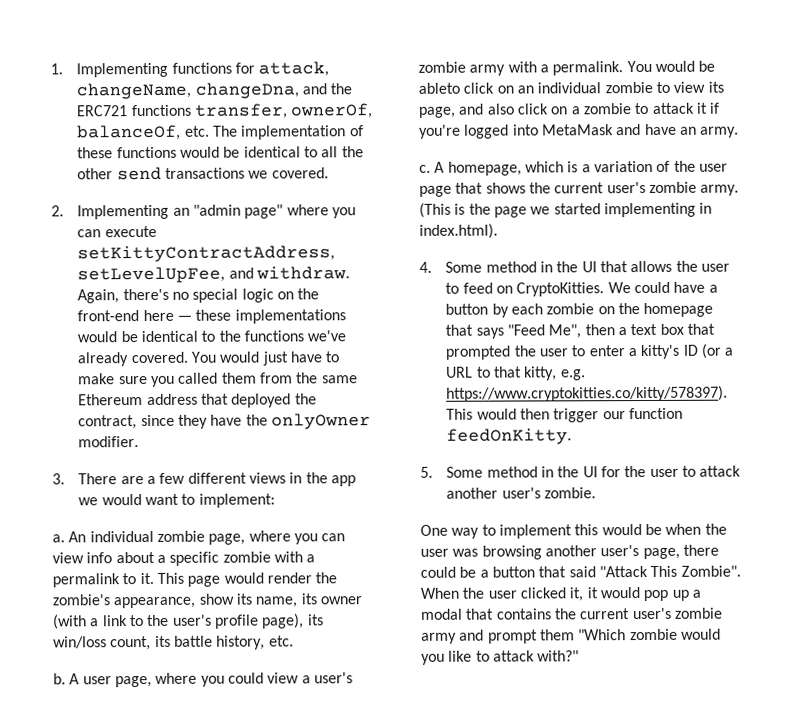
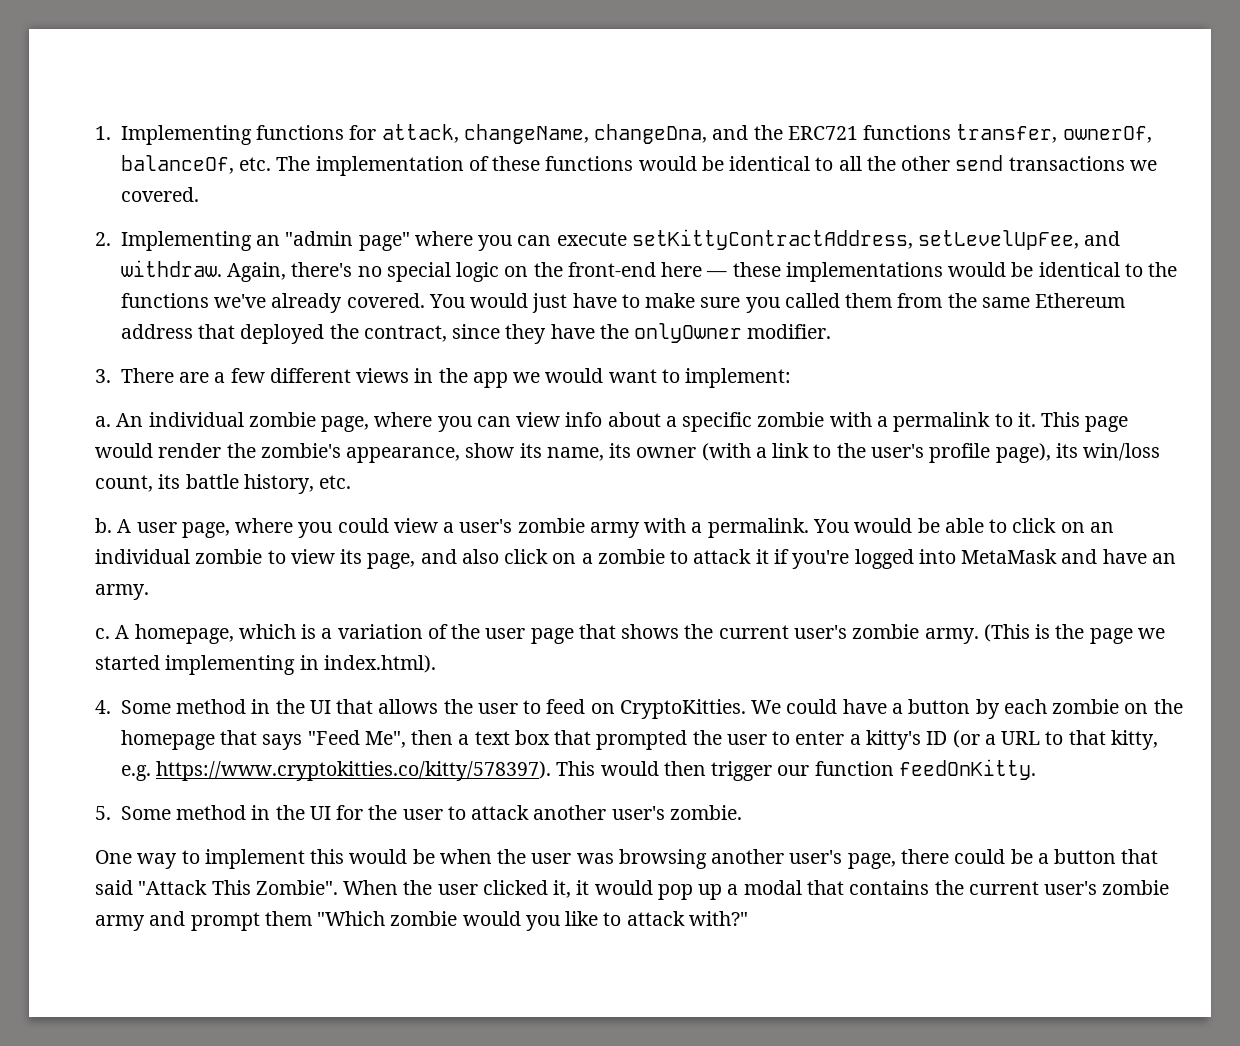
- You would be ableto click on an individual zombie to view its page, and also click on a zombie to attack it if you're logged into MetaMask and have an army.
+ You would be able to click on an individual zombie to view its page, and also click on a zombie to attack it if you're logged into MetaMask and have an army.

